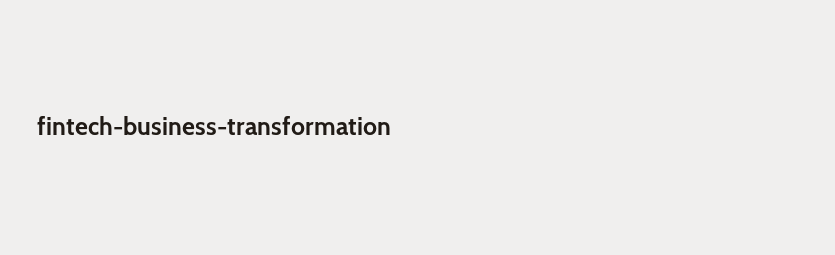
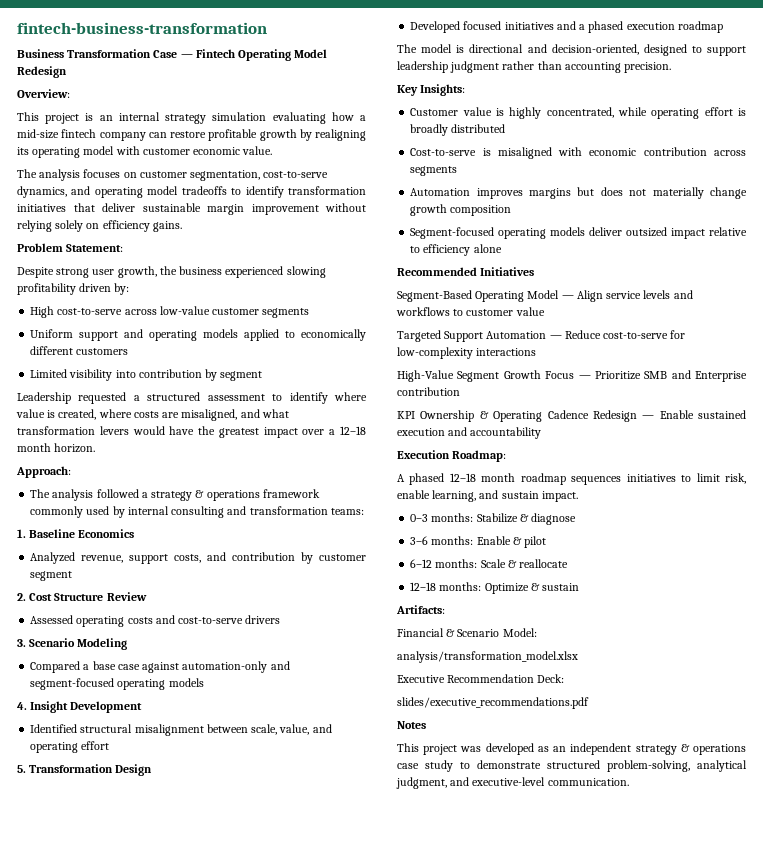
+ Business Transformation Case — Fintech Operating Model Redesign
+ Overview:
+ This project is an internal strategy simulation evaluating how a mid-size fintech company can restore profitable growth by realigning its operating model with customer economic value.
+ The analysis focuses on customer segmentation, cost-to-serve dynamics, and operating model tradeoffs to identify transformation initiatives that deliver sustainable margin improvement without relying solely on efficiency gains.
+ Problem Statement:
+ Despite strong user growth, the business experienced slowing profitability driven by:
+ High cost-to-serve across low-value customer segments
+ Uniform support and operating models applied to economically different customers
+ Limited visibility into contribution by segment
+ Leadership requested a structured assessment to identify where value is created, where costs are misaligned, and what transformation levers would have the greatest impact over a 12–18 month horizon.
+ Approach:
+ The analysis followed a strategy & operations framework commonly used by internal consulting and transformation teams:
+ 1. Baseline Economics
+ Analyzed revenue, support costs, and contribution by customer segment
+ 2. Cost Structure Review
+ Assessed operating costs and cost-to-serve drivers
+ 3. Scenario Modeling
+ Compared a base case against automation-only and segment-focused operating models
+ 4. Insight Development
+ Identified structural misalignment between scale, value, and operating effort
+ 5. Transformation Design
+ Developed focused initiatives and a phased execution roadmap
+ The model is directional and decision-oriented, designed to support leadership judgment rather than accounting precision.
+ Key Insights:
+ Customer value is highly concentrated, while operating effort is broadly distributed
+ Cost-to-serve is misaligned with economic contribution across segments
+ Automation improves margins but does not materially change growth composition
+ Segment-focused operating models deliver outsized impact relative to efficiency alone
+ Recommended Initiatives
+ Segment-Based Operating Model — Align service levels and workflows to customer value
+ Targeted Support Automation — Reduce cost-to-serve for low-complexity interactions
+ High-Value Segment Growth Focus — Prioritize SMB and Enterprise contribution
+ KPI Ownership & Operating Cadence Redesign — Enable sustained execution and accountability
+ Execution Roadmap:
+ A phased 12–18 month roadmap sequences initiatives to limit risk, enable learning, and sustain impact.
+ 0–3 months: Stabilize & diagnose
+ 3–6 months: Enable & pilot
+ 6–12 months: Scale & reallocate
+ 12–18 months: Optimize & sustain
+ Artifacts:
+ Financial & Scenario Model:
+ analysis/transformation_model.xlsx
+ Executive Recommendation Deck:
+ slides/executive_recommendations.pdf
+ Notes
+ This project was developed as an independent strategy & operations case study to demonstrate structured problem-solving, analytical judgment, and executive-level communication.

